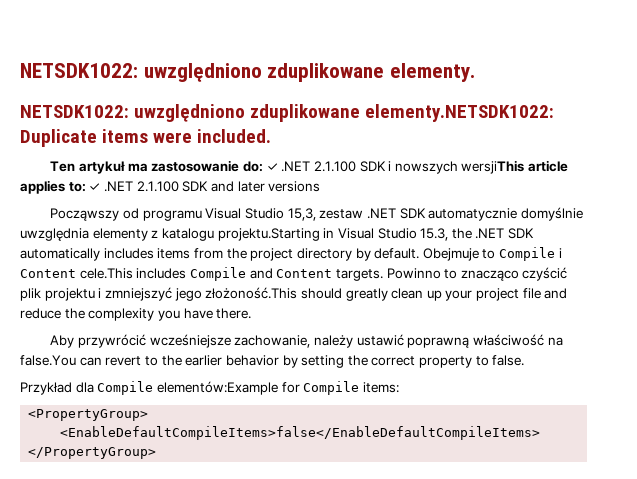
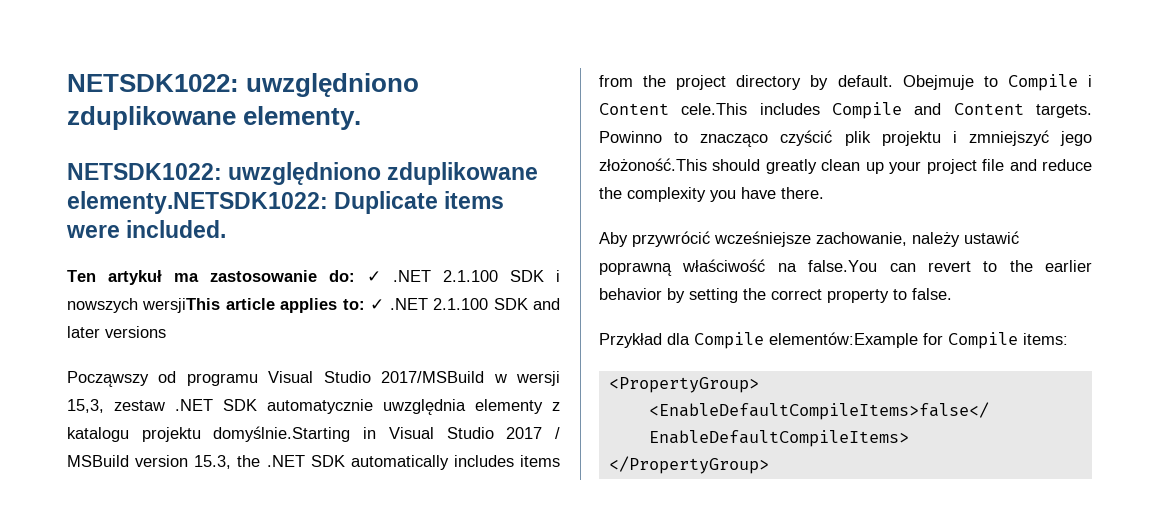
- Począwszy od programu Visual Studio 15,3, zestaw .NET SDK automatycznie domyślnie uwzględnia elementy z katalogu projektu.Starting in Visual Studio 15.3, the .NET SDK automatically includes items from the project directory by default.
+ Począwszy od programu Visual Studio 2017/MSBuild w wersji 15,3, zestaw .NET SDK automatycznie uwzględnia elementy z katalogu projektu domyślnie.Starting in Visual Studio 2017 / MSBuild version 15.3, the .NET SDK automatically includes items from the project directory by default.

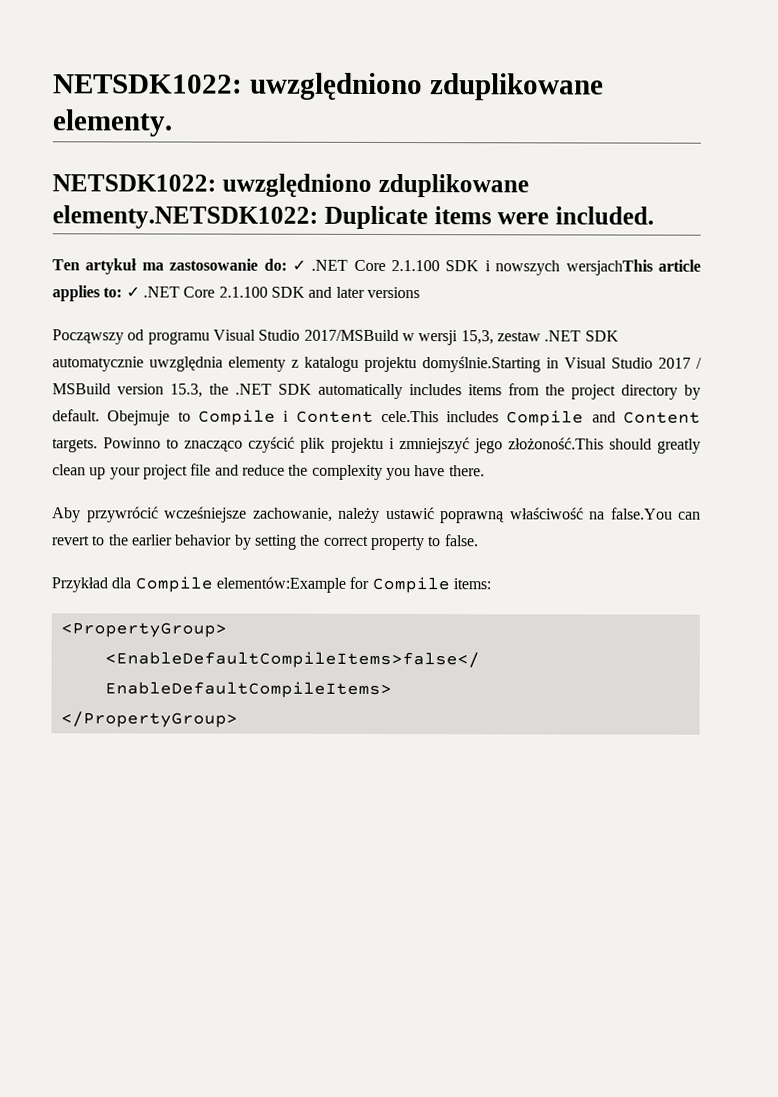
- Ten artykuł ma zastosowanie do: ✓ .NET 2.1.100 SDK i nowszych wersjiThis article applies to: ✓ .NET 2.1.100 SDK and later versions
+ Ten artykuł ma zastosowanie do: ✓ .NET Core 2.1.100 SDK i nowszych wersjachThis article applies to: ✓ .NET Core 2.1.100 SDK and later versions

